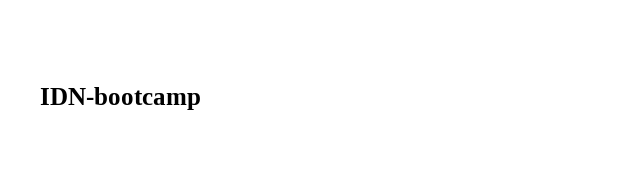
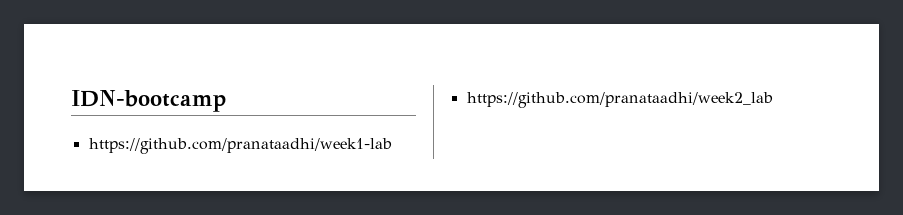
+ https://github.com/pranataadhi/week1-lab
+ https://github.com/pranataadhi/week2_lab

